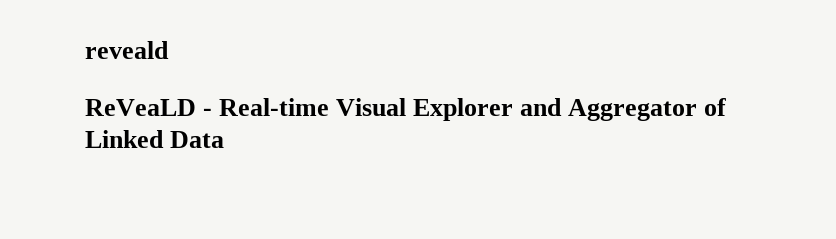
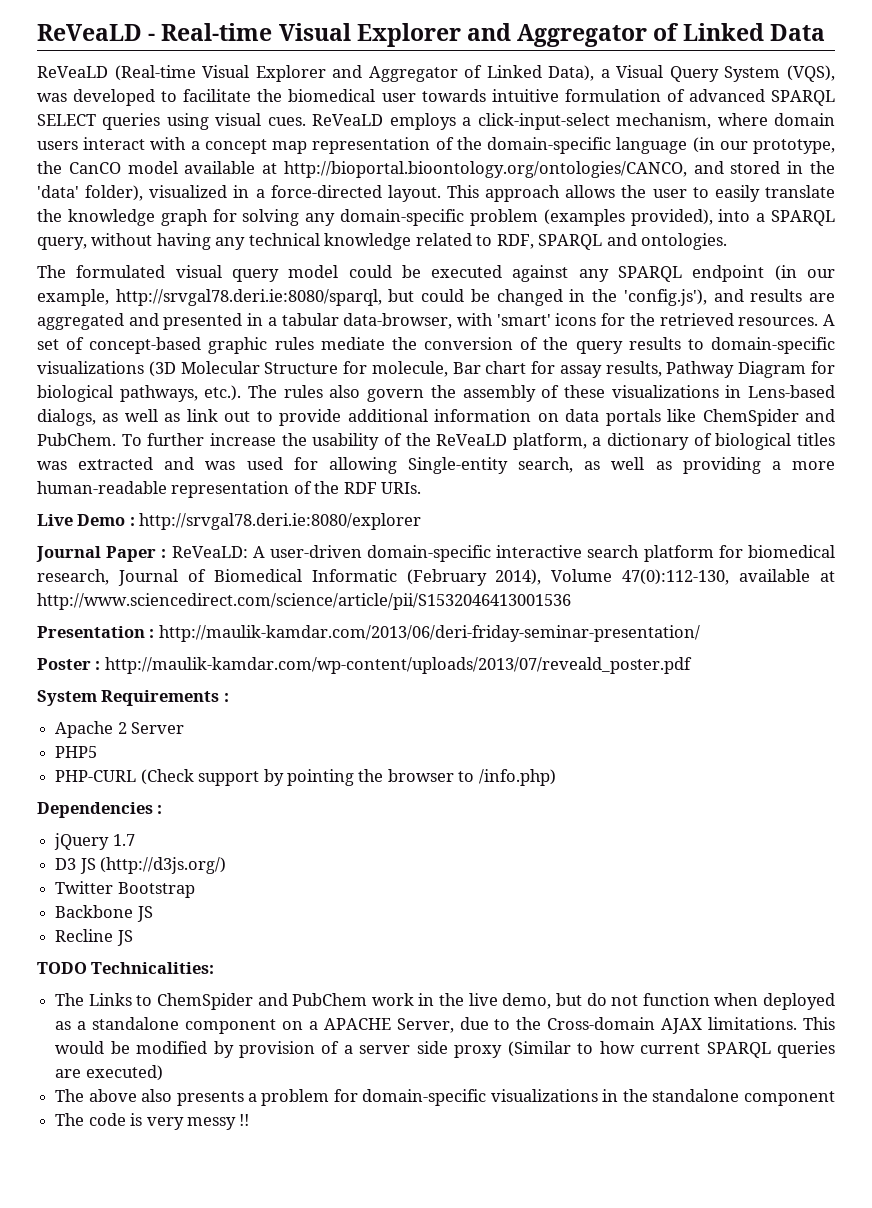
- reveald
+ ReVeaLD (Real-time Visual Explorer and Aggregator of Linked Data), a Visual Query System (VQS), was developed to facilitate the biomedical user towards intuitive formulation of advanced SPARQL SELECT queries using visual cues. ReVeaLD employs a click-input-select mechanism, where domain users interact with a concept map representation of the domain-specific language (in our prototype, the CanCO model available at http://bioportal.bioontology.org/ontologies/CANCO, and stored in the 'data' folder), visualized in a force-directed layout. This approach allows the user to easily translate the knowledge graph for solving any domain-specific problem (examples provided), into a SPARQL query, without having any technical knowledge related to RDF, SPARQL and ontologies.
+ The formulated visual query model could be executed against any SPARQL endpoint (in our example, http://srvgal78.deri.ie:8080/sparql, but could be changed in the 'config.js'), and results are aggregated and presented in a tabular data-browser, with 'smart' icons for the retrieved resources. A set of concept-based graphic rules mediate the conversion of the query results to domain-specific visualizations (3D Molecular Structure for molecule, Bar chart for assay results, Pathway Diagram for biological pathways, etc.). The rules also govern the assembly of these visualizations in Lens-based dialogs, as well as link out to provide additional information on data portals like ChemSpider and PubChem. To further increase the usability of the ReVeaLD platform, a dictionary of biological titles was extracted and was used for allowing Single-entity search, as well as providing a more human-readable representation of the RDF URIs.
+ Live Demo : http://srvgal78.deri.ie:8080/explorer
+ Journal Paper : ReVeaLD: A user-driven domain-specific interactive search platform for biomedical research, Journal of Biomedical Informatic (February 2014), Volume 47(0):112-130, available at http://www.sciencedirect.com/science/article/pii/S1532046413001536
+ Presentation : http://maulik-kamdar.com/2013/06/deri-friday-seminar-presentation/
+ Poster : http://maulik-kamdar.com/wp-content/uploads/2013/07/reveald_poster.pdf
+ System Requirements :
+ Apache 2 Server
+ PHP5
+ PHP-CURL (Check support by pointing the browser to /info.php)
+ Dependencies :
+ jQuery 1.7
+ D3 JS (http://d3js.org/)
+ Twitter Bootstrap
+ Backbone JS
+ Recline JS
+ TODO Technicalities:
+ The Links to ChemSpider and PubChem work in the live demo, but do not function when deployed as a standalone component on a APACHE Server, due to the Cross-domain AJAX limitations. This would be modified by provision of a server side proxy (Similar to how current SPARQL queries are executed)
+ The above also presents a problem for domain-specific visualizations in the standalone component
+ The code is very messy !!

